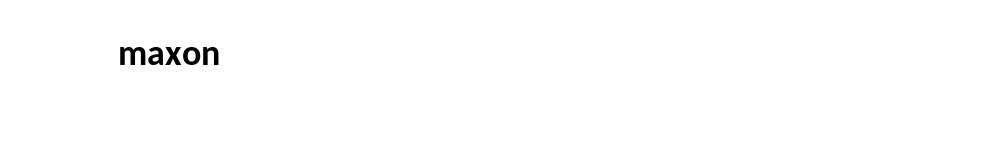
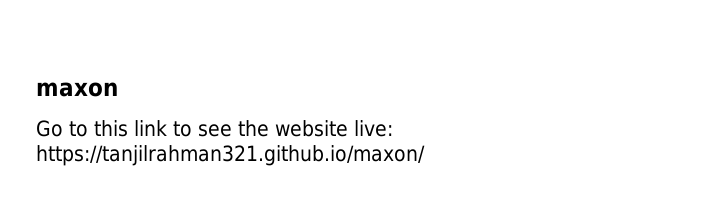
+ Go to this link to see the website live: https://tanjilrahman321.github.io/maxon/

